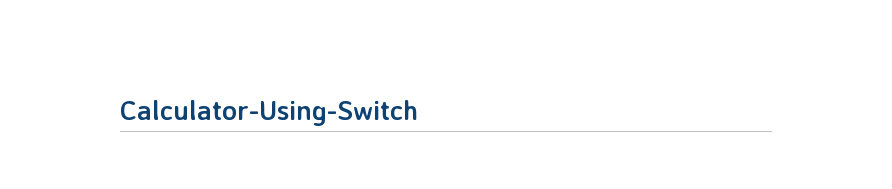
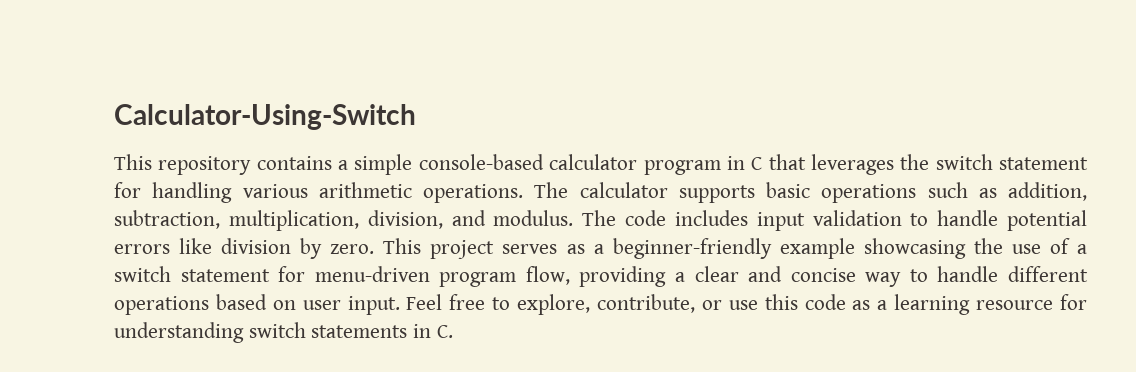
+ This repository contains a simple console-based calculator program in C that leverages the switch statement for handling various arithmetic operations. The calculator supports basic operations such as addition, subtraction, multiplication, division, and modulus. The code includes input validation to handle potential errors like division by zero. This project serves as a beginner-friendly example showcasing the use of a switch statement for menu-driven program flow, providing a clear and concise way to handle different operations based on user input. Feel free to explore, contribute, or use this code as a learning resource for understanding switch statements in C.

